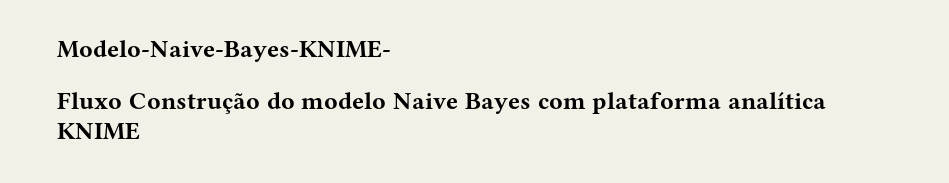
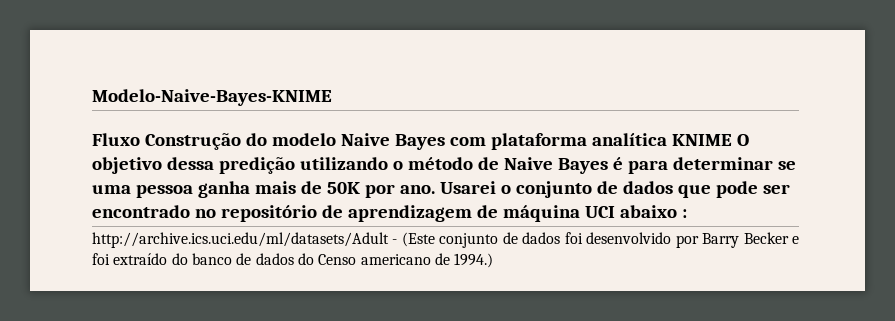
- Modelo-Naive-Bayes-KNIME-
+ Modelo-Naive-Bayes-KNIME
- Fluxo Construção do modelo Naive Bayes com plataforma analítica KNIME
+ Fluxo Construção do modelo Naive Bayes com plataforma analítica KNIME O objetivo dessa predição utilizando o método de Naive Bayes é para determinar se uma pessoa ganha mais de 50K por ano. Usarei o conjunto de dados que pode ser encontrado no repositório de aprendizagem de máquina UCI abaixo :
+ http://archive.ics.uci.edu/ml/datasets/Adult - (Este conjunto de dados foi desenvolvido por Barry Becker e foi extraído do banco de dados do Censo americano de 1994.)

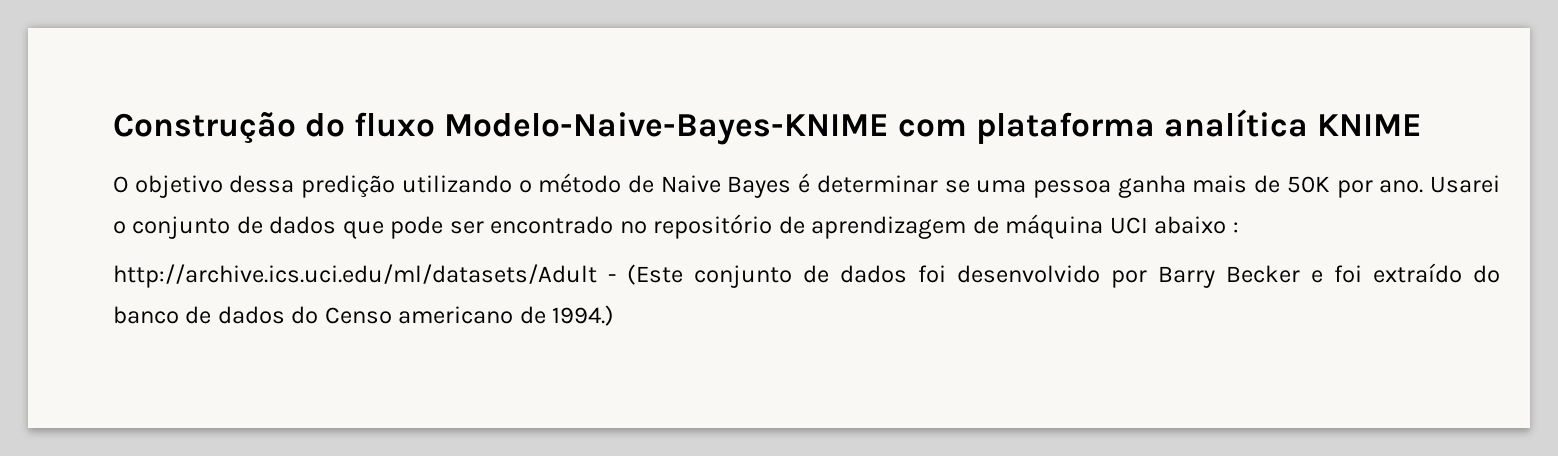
- Modelo-Naive-Bayes-KNIME
- Fluxo Construção do modelo Naive Bayes com plataforma analítica KNIME O objetivo dessa predição utilizando o método de Naive Bayes é para determinar se uma pessoa ganha mais de 50K por ano.
+ Construção do fluxo Modelo-Naive-Bayes-KNIME com plataforma analítica KNIME
+ O objetivo dessa predição utilizando o método de Naive Bayes é determinar se uma pessoa ganha mais de 50K por ano.

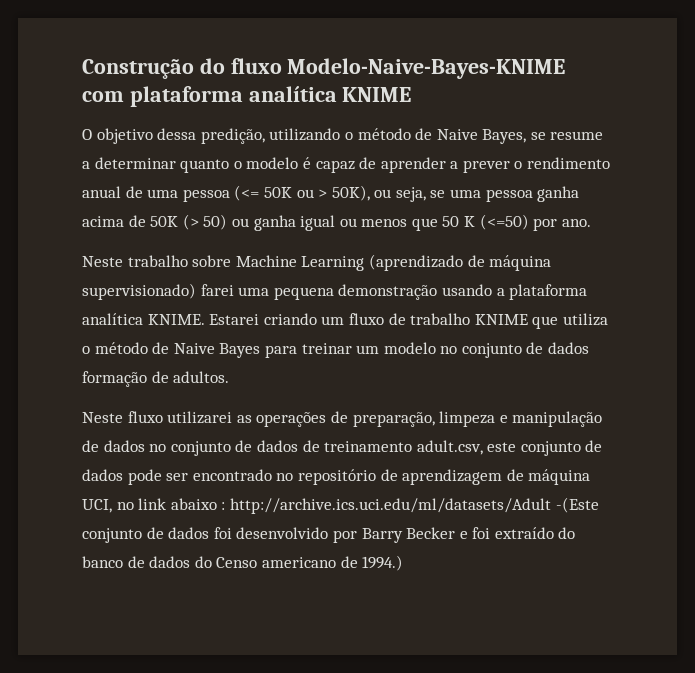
- O objetivo dessa predição utilizando o método de Naive Bayes é determinar se uma pessoa ganha mais de 50K por ano. Usarei o conjunto de dados que pode ser encontrado no repositório de aprendizagem de máquina UCI abaixo :
- http://archive.ics.uci.edu/ml/datasets/Adult - (Este conjunto de dados foi desenvolvido por Barry Becker e foi extraído do banco de dados do Censo americano de 1994.)
+ O objetivo dessa predição, utilizando o método de Naive Bayes, se resume a determinar quanto o modelo é capaz de aprender a prever o rendimento anual de uma pessoa (<= 50K ou > 50K), ou seja, se uma pessoa ganha acima de 50K (> 50) ou ganha igual ou menos que 50 K (<=50) por ano.
+ Neste trabalho sobre Machine Learning (aprendizado de máquina supervisionado) farei uma pequena demonstração usando a plataforma analítica KNIME. Estarei criando um fluxo de trabalho KNIME que utiliza o método de Naive Bayes para treinar um modelo no conjunto de dados formação de adultos.
+ Neste fluxo utilizarei as operações de preparação, limpeza e manipulação de dados no conjunto de dados de treinamento adult.csv, este conjunto de dados pode ser encontrado no repositório de aprendizagem de máquina UCI, no link abaixo : http://archive.ics.uci.edu/ml/datasets/Adult -(Este conjunto de dados foi desenvolvido por Barry Becker e foi extraído do banco de dados do Censo americano de 1994.)

